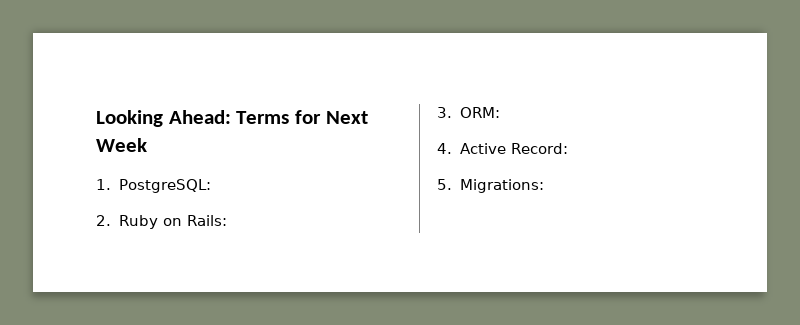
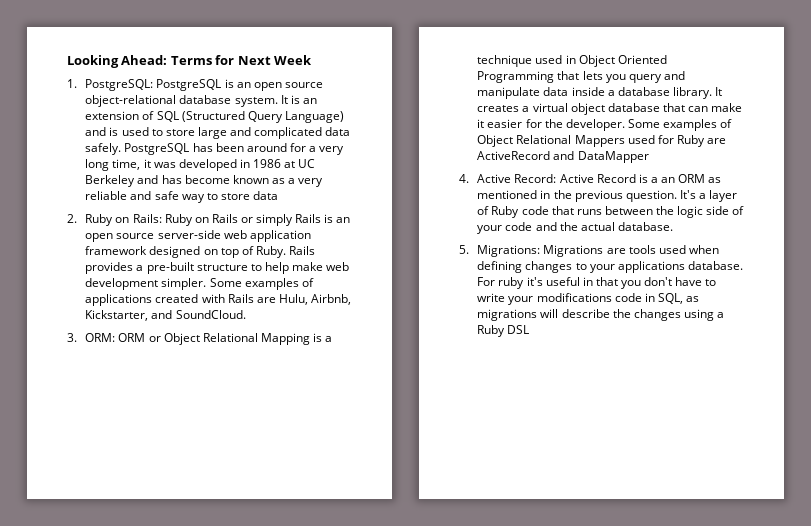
- 1. PostgreSQL:
- 2. Ruby on Rails:
- 3. ORM:
- 4. Active Record:
- 5. Migrations:
+ 1. PostgreSQL: PostgreSQL is an open source object-relational database system. It is an extension of SQL (Structured Query Language) and is used to store large and complicated data safely. PostgreSQL has been around for a very long time, it was developed in 1986 at UC Berkeley and has become known as a very reliable and safe way to store data
+ 2. Ruby on Rails: Ruby on Rails or simply Rails is an open source server-side web application framework designed on top of Ruby. Rails provides a pre-built structure to help make web development simpler. Some examples of applications created with Rails are Hulu, Airbnb, Kickstarter, and SoundCloud.
+ 3. ORM: ORM or Object Relational Mapping is a technique used in Object Oriented Programming that lets you query and manipulate data inside a database library. It creates a virtual object database that can make it easier for the developer. Some examples of Object Relational Mappers used for Ruby are ActiveRecord and DataMapper
+ 4. Active Record: Active Record is a an ORM as mentioned in the previous question. It's a layer of Ruby code that runs between the logic side of your code and the actual database.
+ 5. Migrations: Migrations are tools used when defining changes to your applications database. For ruby it's useful in that you don't have to write your modifications code in SQL, as migrations will describe the changes using a Ruby DSL

